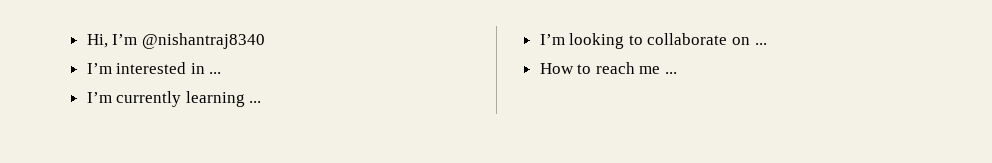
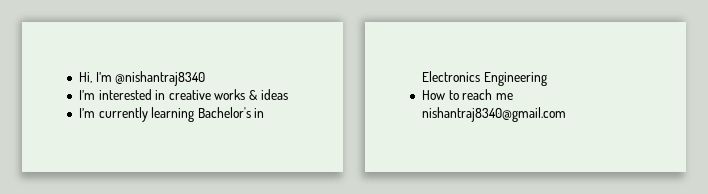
- I’m interested in ...
+ I’m interested in creative works & ideas
- I’m currently learning ...
- I’m looking to collaborate on ...
+ I’m currently learning Bachelor's in Electronics Engineering
- How to reach me ...
+ How to reach me nishantraj8340@gmail.com

